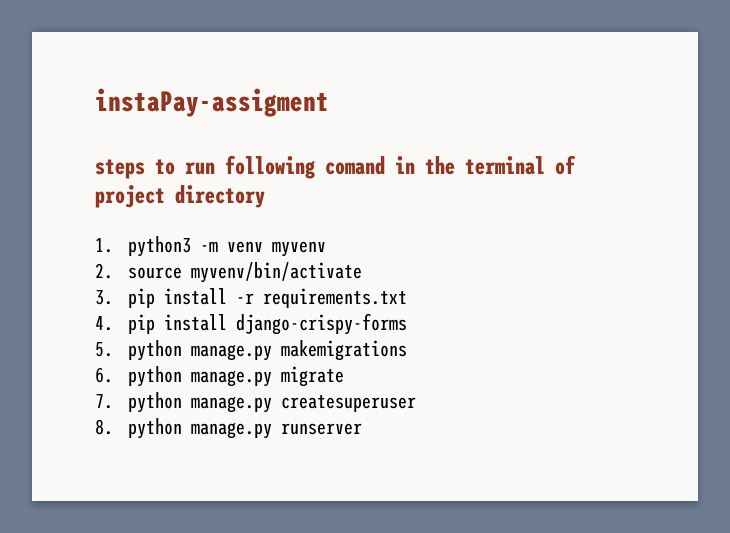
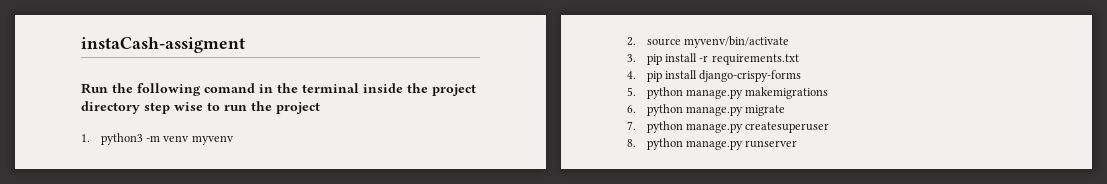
- instaPay-assigment
- steps to run following comand in the terminal of project directory
+ instaCash-assigment
+ Run the following comand in the terminal inside the project directory step wise to run the project

